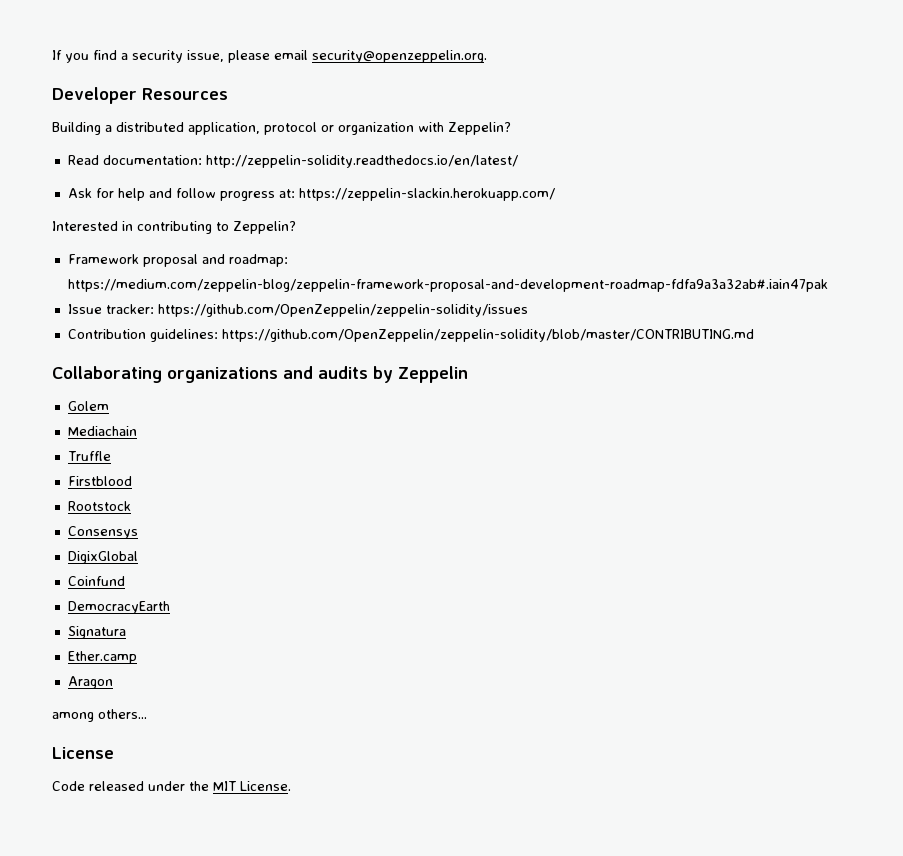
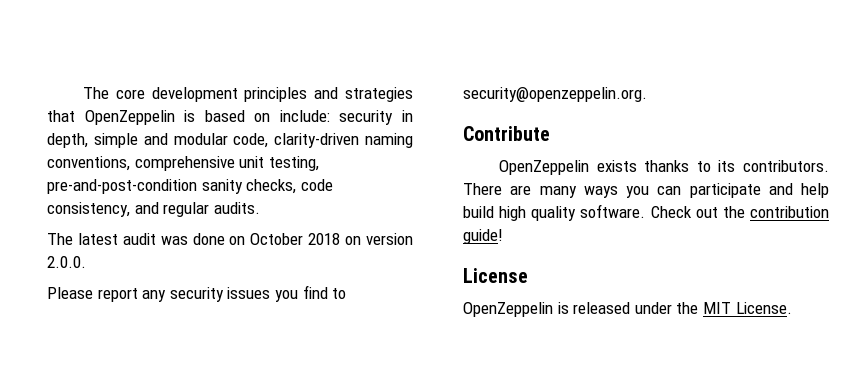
- If you find a security issue, please email security@openzeppelin.org.
- Developer Resources
- Building a distributed application, protocol or organization with Zeppelin?
- Read documentation: http://zeppelin-solidity.readthedocs.io/en/latest/
- Ask for help and follow progress at: https://zeppelin-slackin.herokuapp.com/
- Interested in contributing to Zeppelin?
- Framework proposal and roadmap: https://medium.com/zeppelin-blog/zeppelin-framework-proposal-and-development-roadmap-fdfa9a3a32ab#.iain47pak
- Issue tracker: https://github.com/OpenZeppelin/zeppelin-solidity/issues
- Contribution guidelines: https://github.com/OpenZeppelin/zeppelin-solidity/blob/master/CONTRIBUTING.md
- Collaborating organizations and audits by Zeppelin
- Golem
- Mediachain
- Truffle
- Firstblood
- Rootstock
- Consensys
- DigixGlobal
- Coinfund
- DemocracyEarth
- Signatura
- Ether.camp
- Aragon
- among others...
+ The core development principles and strategies that OpenZeppelin is based on include: security in depth, simple and modular code, clarity-driven naming conventions, comprehensive unit testing, pre-and-post-condition sanity checks, code consistency, and regular audits.
+ The latest audit was done on October 2018 on version 2.0.0.
+ Please report any security issues you find to security@openzeppelin.org.
+ Contribute
+ OpenZeppelin exists thanks to its contributors. There are many ways you can participate and help build high quality software. Check out the contribution guide!
- Code released under the MIT License.
+ OpenZeppelin is released under the MIT License.

